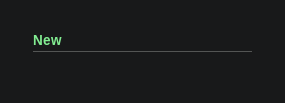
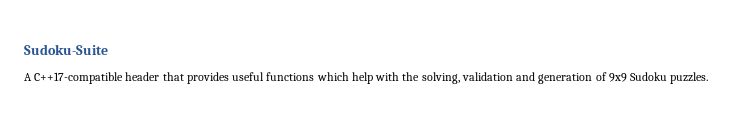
- New
+ Sudoku-Suite
+ A C++17-compatible header that provides useful functions which help with the solving, validation and generation of 9x9 Sudoku puzzles.

